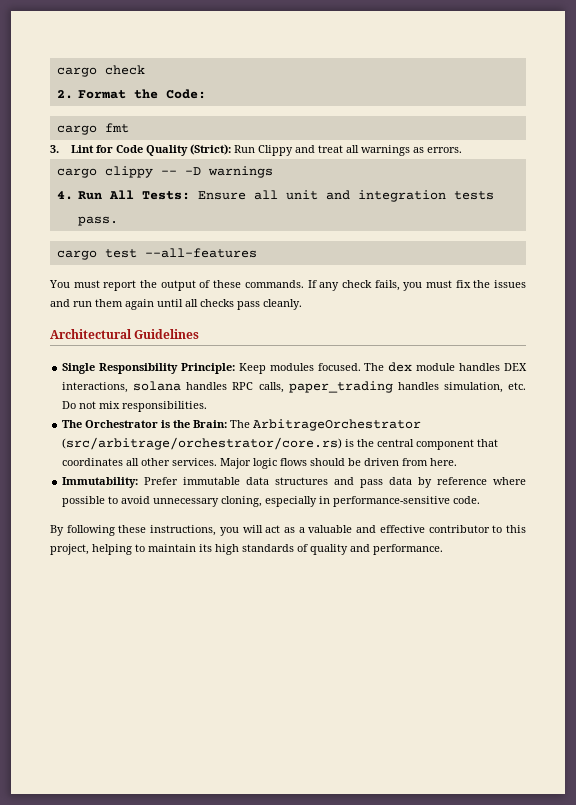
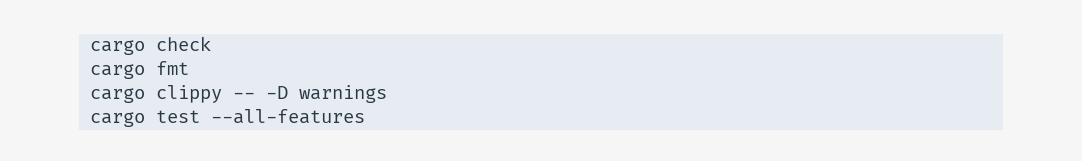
- 2. Format the Code:
  cargo fmt
- 3. Lint for Code Quality (Strict): Run Clippy and treat all warnings as errors.
- 4. Run All Tests: Ensure all unit and integration tests pass.
  cargo test --all-features
- You must report the output of these commands. If any check fails, you must fix the issues and run them again until all checks pass cleanly.
- Architectural Guidelines
- Single Responsibility Principle: Keep modules focused. The dex module handles DEX interactions, solana handles RPC calls, paper_trading handles simulation, etc. Do not mix responsibilities.
- The Orchestrator is the Brain: The ArbitrageOrchestrator (src/arbitrage/orchestrator/core.rs) is the central component that coordinates all other services. Major logic flows should be driven from here.
- Immutability: Prefer immutable data structures and pass data by reference where possible to avoid unnecessary cloning, especially in performance-sensitive code.
- By following these instructions, you will act as a valuable and effective contributor to this project, helping to maintain its high standards of quality and performance.

